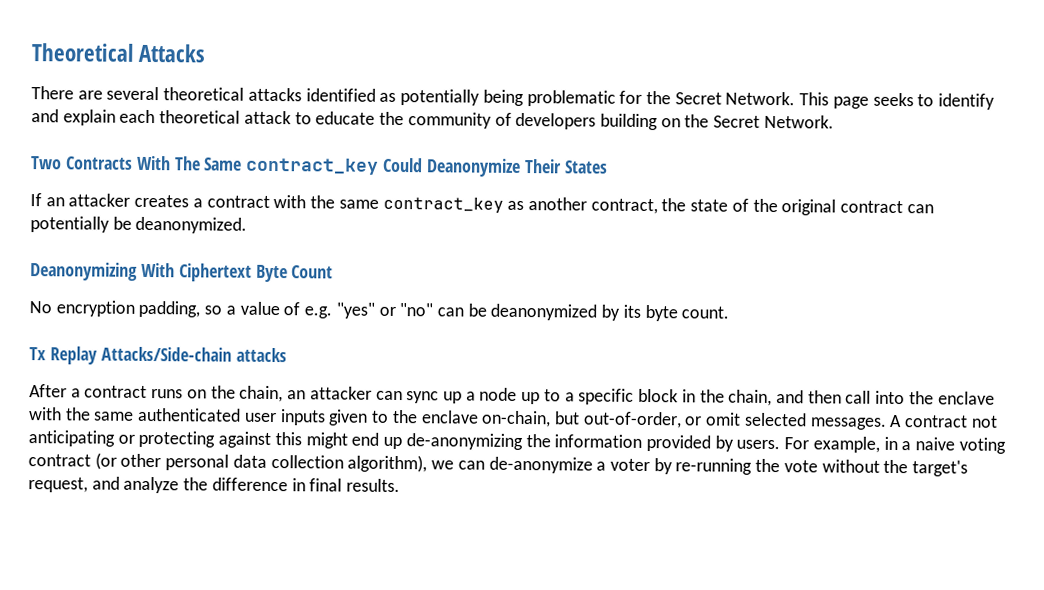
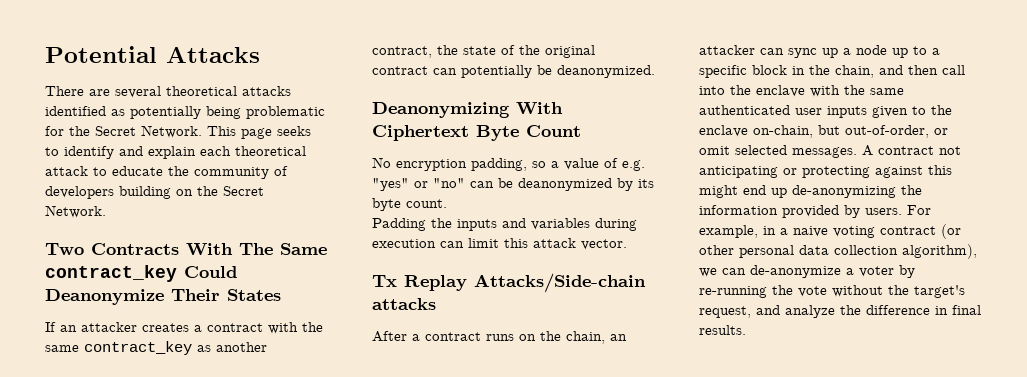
- Theoretical Attacks
+ Potential Attacks
+ Padding the inputs and variables during execution can limit this attack vector.

